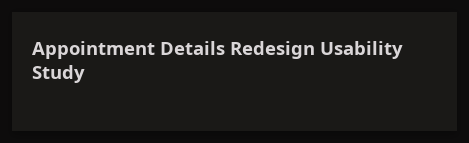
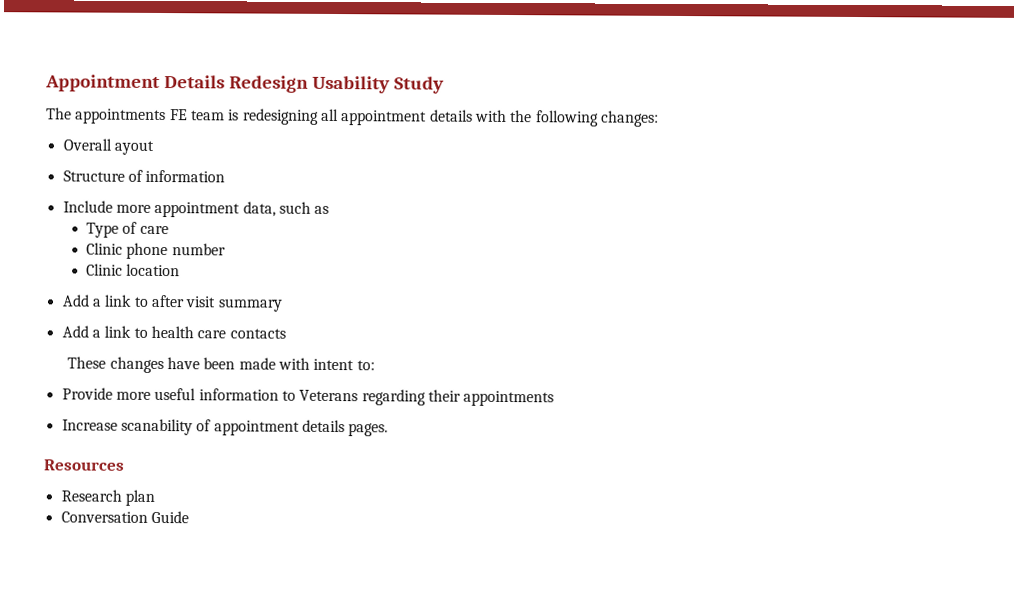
+ The appointments FE team is redesigning all appointment details with the following changes:
+ Overall ayout
+ Structure of information
+ Include more appointment data, such as
+ Type of care
+ Clinic phone number
+ Clinic location
+ Add a link to after visit summary
+ Add a link to health care contacts
+ These changes have been made with intent to:
+ Provide more useful information to Veterans regarding their appointments
+ Increase scanability of appointment details pages.
+ Resources
+ Research plan
+ Conversation Guide

